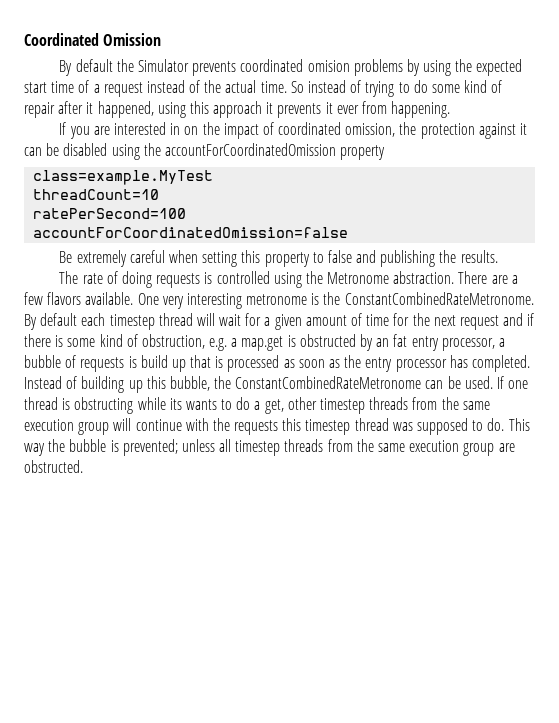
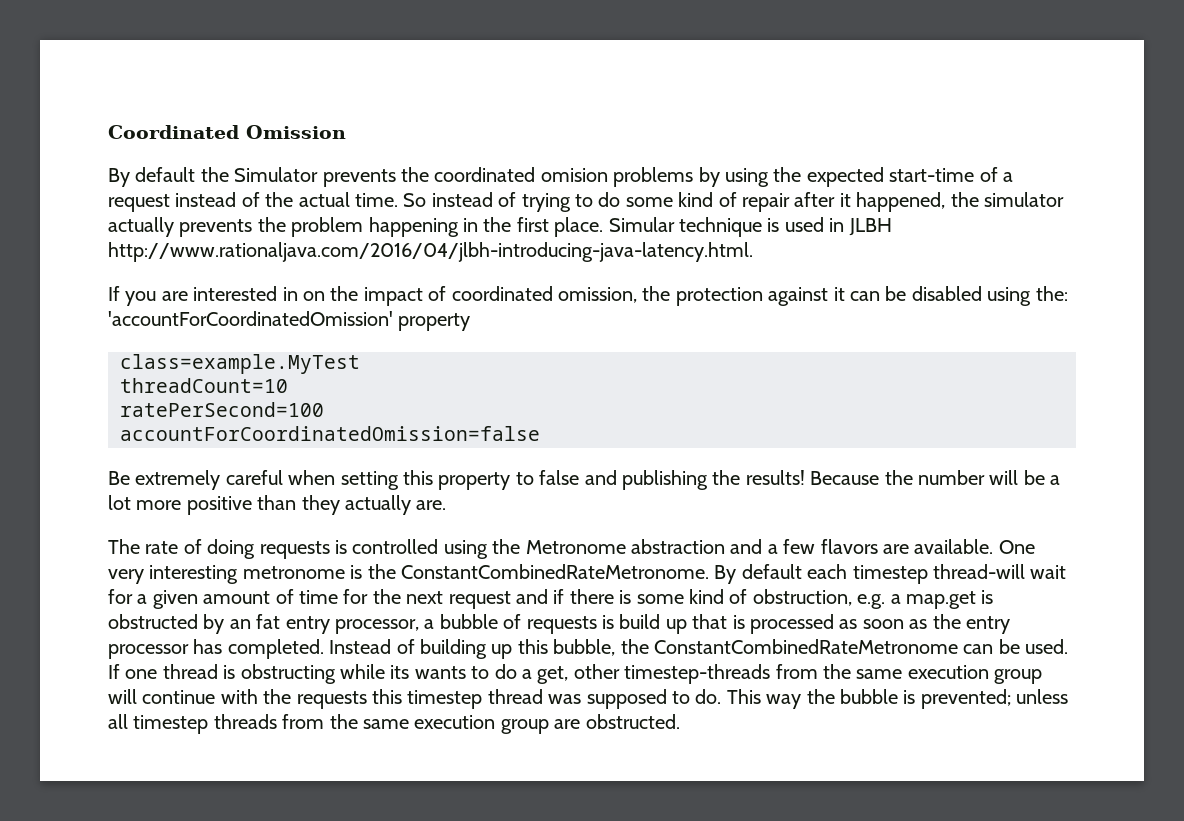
- By default the Simulator prevents coordinated omision problems by using the expected start time of a request instead of the actual time.
+ By default the Simulator prevents the coordinated omision problems by using the expected start-time of a request instead of the actual time.
- So instead of trying to do some kind of repair after it happened, using this approach it prevents it ever from happening.
+ So instead of trying to do some kind of repair after it happened, the simulator actually prevents the problem happening in the first place. Simular technique is used in JLBH http://www.rationaljava.com/2016/04/jlbh-introducing-java-latency.html.
- If you are interested in on the impact of coordinated omission, the protection against it can be disabled using the accountForCoordinatedOmission property
+ If you are interested in on the impact of coordinated omission, the protection against it can be disabled using the: 'accountForCoordinatedOmission' property
- Be extremely careful when setting this property to false and publishing the results.
+ Be extremely careful when setting this property to false and publishing the results! Because the number will be a lot more positive than they actually are.
- The rate of doing requests is controlled using the Metronome abstraction. There are a few flavors available.
+ The rate of doing requests is controlled using the Metronome abstraction and a few flavors are available.
- By default each timestep thread will wait for a given amount of time for the next request and if there is some kind of obstruction, e.g. a map.get is obstructed by an fat entry processor, a bubble of requests is build up that is processed as soon as the entry processor has completed.
+ By default each timestep thread-will wait for a given amount of time for the next request and if there is some kind of obstruction, e.g. a map.get is obstructed by an fat entry processor, a bubble of requests is build up that is processed as soon as the entry processor has completed.
- If one thread is obstructing while its wants to do a get, other timestep threads from the same execution group will continue with the requests this timestep thread was supposed to do.
+ If one thread is obstructing while its wants to do a get, other timestep-threads from the same execution group will continue with the requests this timestep thread was supposed to do.

